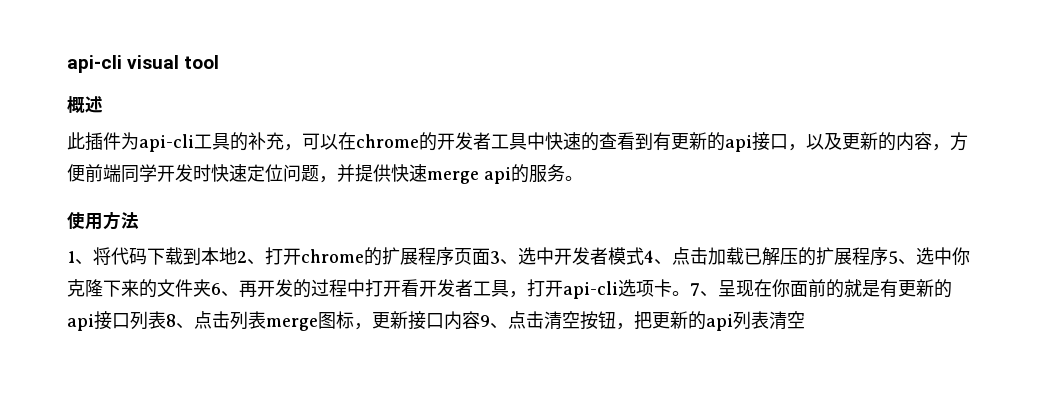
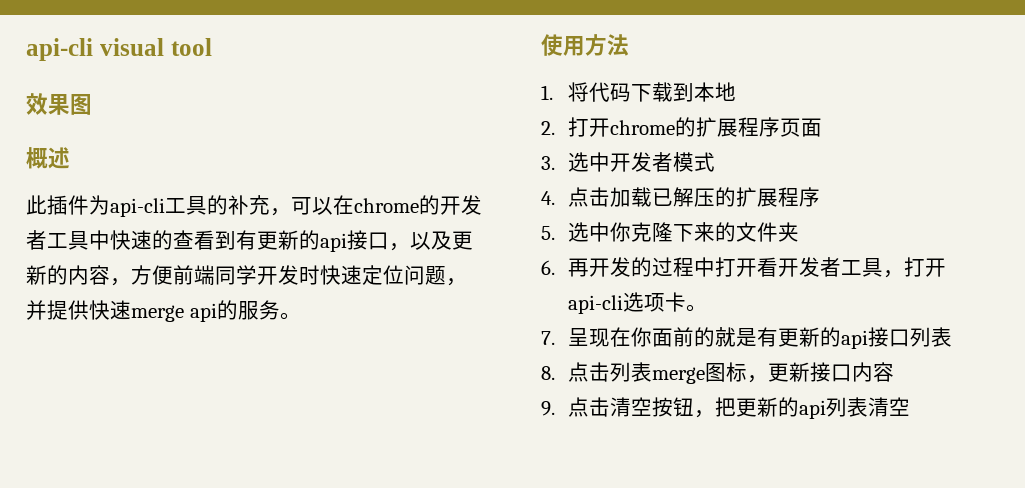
+ 效果图
- 1、将代码下载到本地2、打开chrome的扩展程序页面3、选中开发者模式4、点击加载已解压的扩展程序5、选中你克隆下来的文件夹6、再开发的过程中打开看开发者工具，打开api-cli选项卡。7、呈现在你面前的就是有更新的api接口列表8、点击列表merge图标，更新接口内容9、点击清空按钮，把更新的api列表清空
+ 1.将代码下载到本地
+ 2.打开chrome的扩展程序页面
+ 3.选中开发者模式
+ 4.点击加载已解压的扩展程序
+ 5.选中你克隆下来的文件夹
+ 6.再开发的过程中打开看开发者工具，打开api-cli选项卡。
+ 7.呈现在你面前的就是有更新的api接口列表
+ 8.点击列表merge图标，更新接口内容
+ 9.点击清空按钮，把更新的api列表清空

